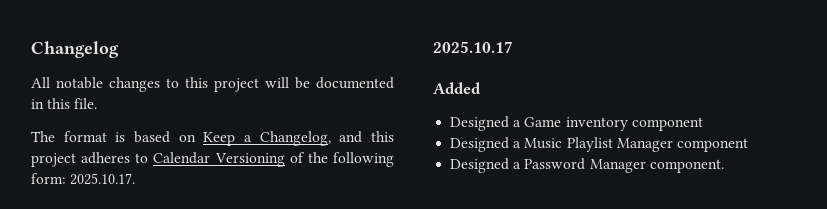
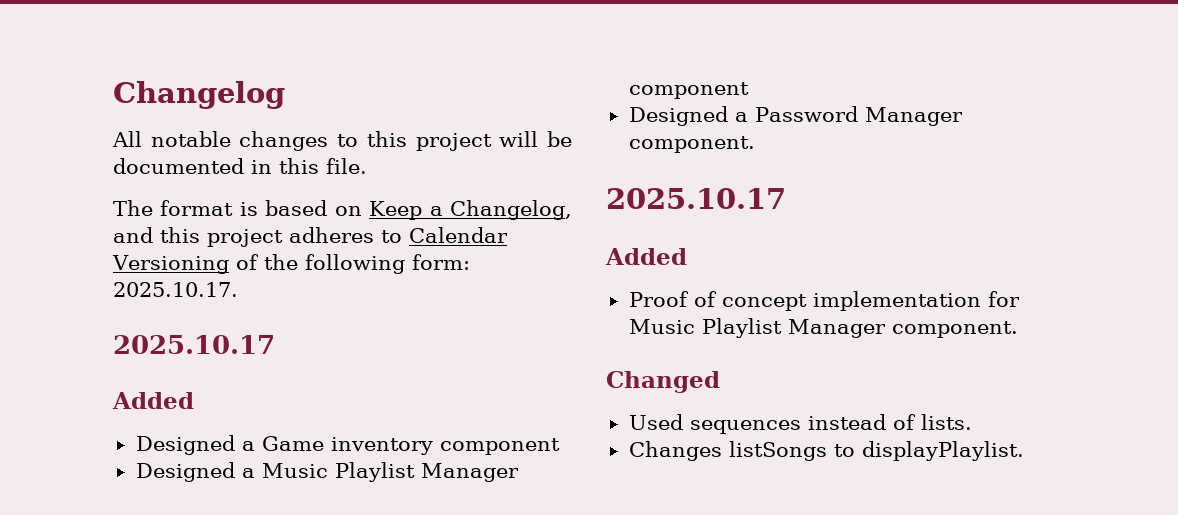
  Designed a Password Manager component.
+ 2025.10.17
+ Added
+ Proof of concept implementation for Music Playlist Manager component.
+ Changed
+ Used sequences instead of lists.
+ Changes listSongs to displayPlaylist.

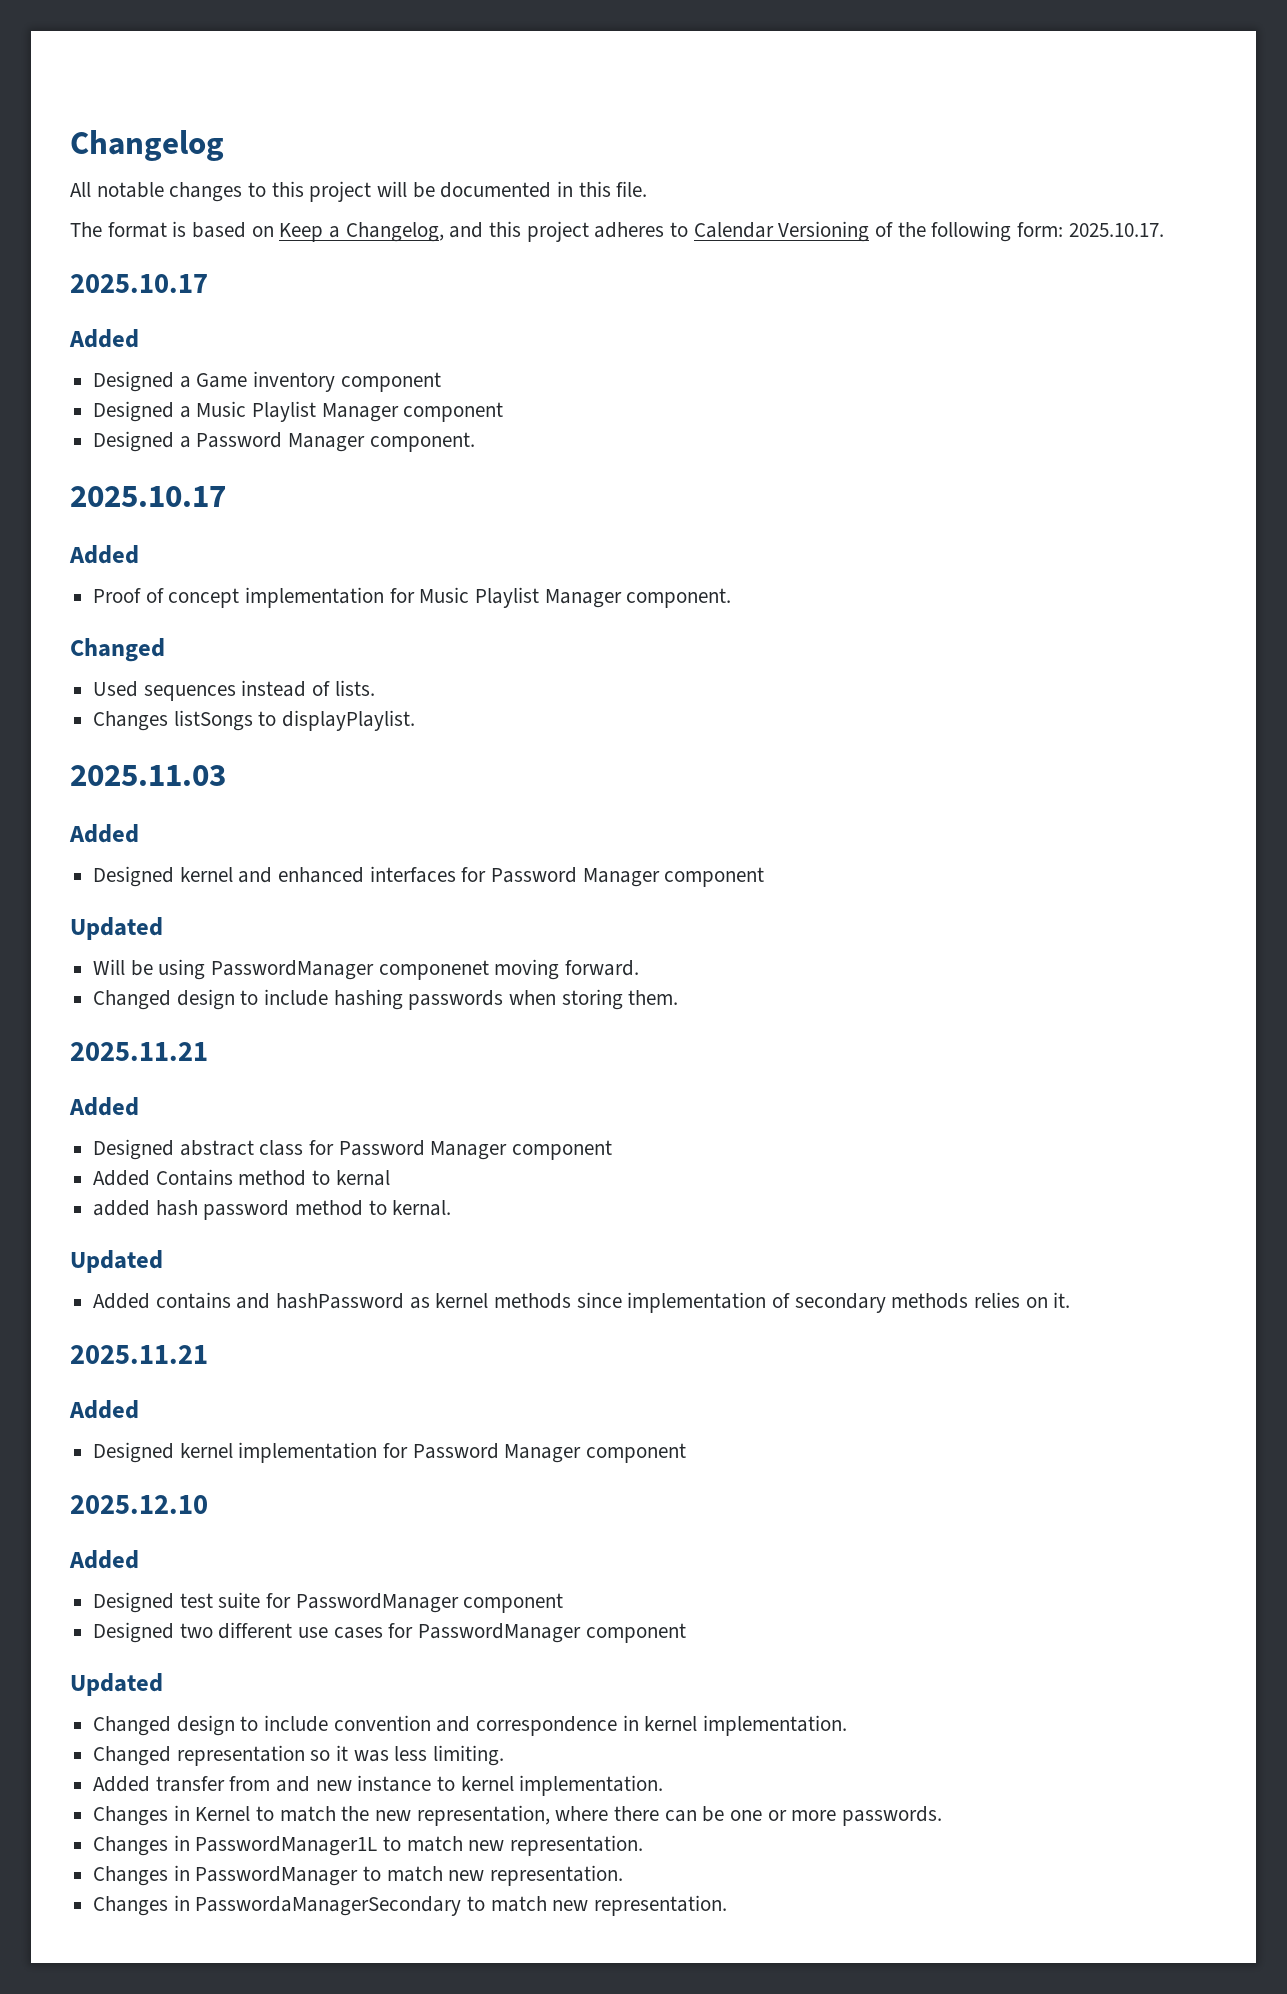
+ 2025.11.03
+ Added
+ Designed kernel and enhanced interfaces for Password Manager component
+ Updated
+ Will be using PasswordManager componenet moving forward.
+ Changed design to include hashing passwords when storing them.
+ 2025.11.21
+ Added
+ Designed abstract class for Password Manager component
+ Added Contains method to kernal
+ added hash password method to kernal.
+ Updated
+ Added contains and hashPassword as kernel methods since implementation of secondary methods relies on it.
+ 2025.11.21
+ Added
+ Designed kernel implementation for Password Manager component
+ 2025.12.10
+ Added
+ Designed test suite for PasswordManager component
+ Designed two different use cases for PasswordManager component
+ Updated
+ Changed design to include convention and correspondence in kernel implementation.
+ Changed representation so it was less limiting.
+ Added transfer from and new instance to kernel implementation.
+ Changes in Kernel to match the new representation, where there can be one or more passwords.
+ Changes in PasswordManager1L to match new representation.
+ Changes in PasswordManager to match new representation.
+ Changes in PasswordaManagerSecondary to match new representation.

